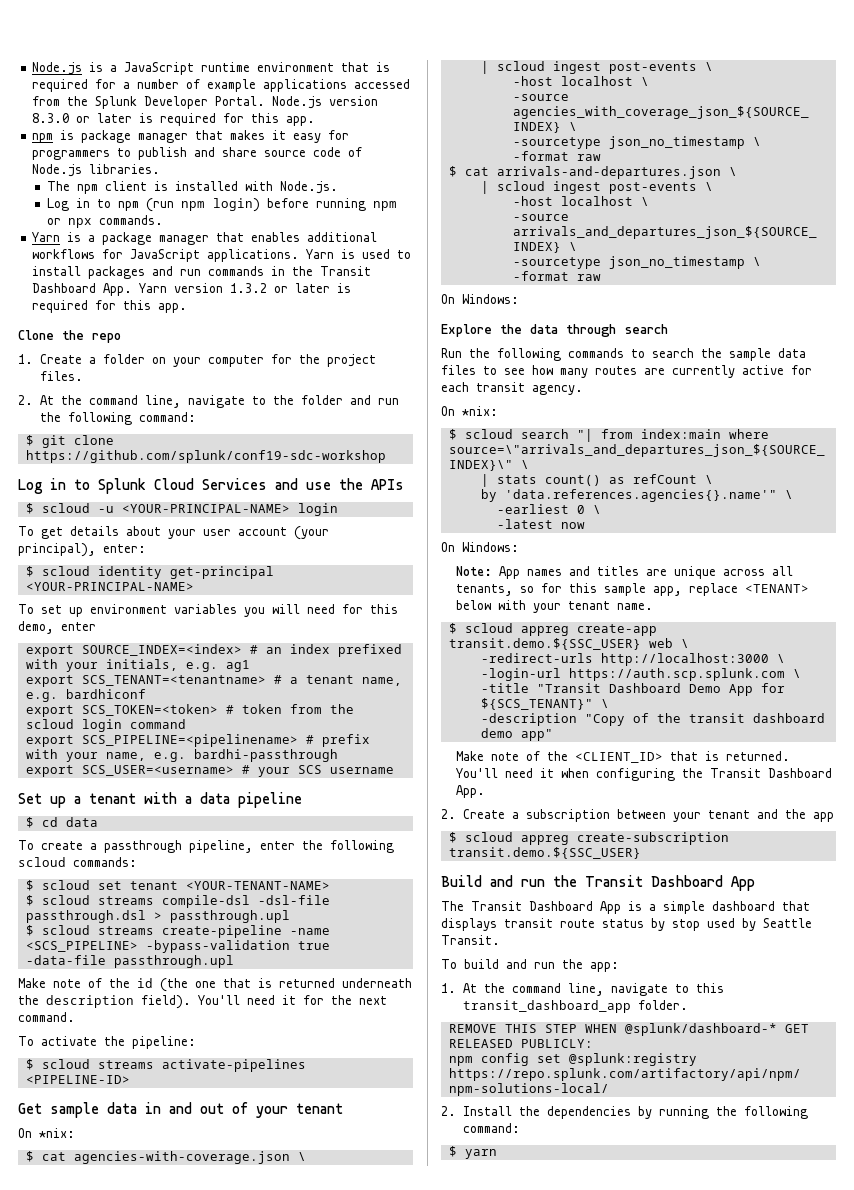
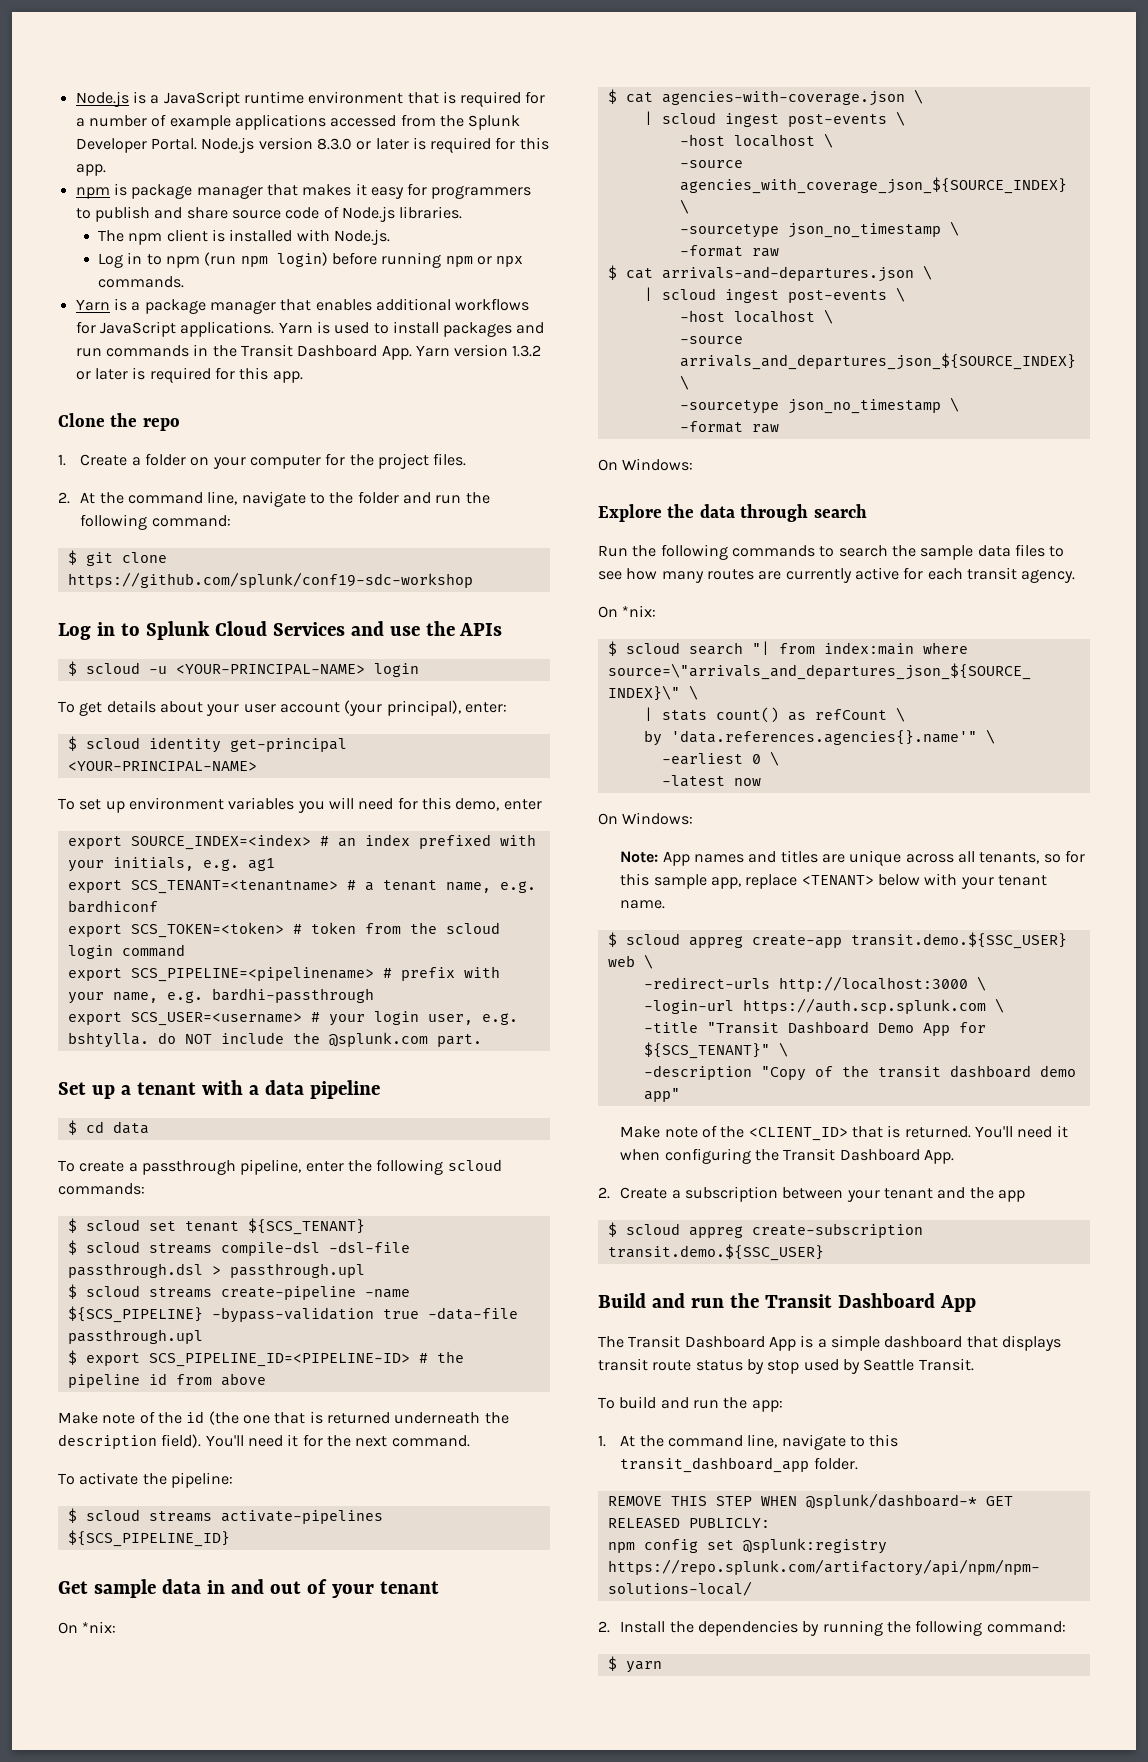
- export SCS_USER=<username> # your SCS username
+ export SCS_USER=<username> # your login user, e.g. bshtylla. do NOT include the @splunk.com part.
- $ scloud set tenant <YOUR-TENANT-NAME>
+ $ scloud set tenant ${SCS_TENANT}
- $ scloud streams create-pipeline -name <SCS_PIPELINE> -bypass-validation true -data-file passthrough.upl
+ $ scloud streams create-pipeline -name ${SCS_PIPELINE} -bypass-validation true -data-file passthrough.upl
+ $ export SCS_PIPELINE_ID=<PIPELINE-ID> # the pipeline id from above
- $ scloud streams activate-pipelines <PIPELINE-ID>
+ $ scloud streams activate-pipelines ${SCS_PIPELINE_ID}

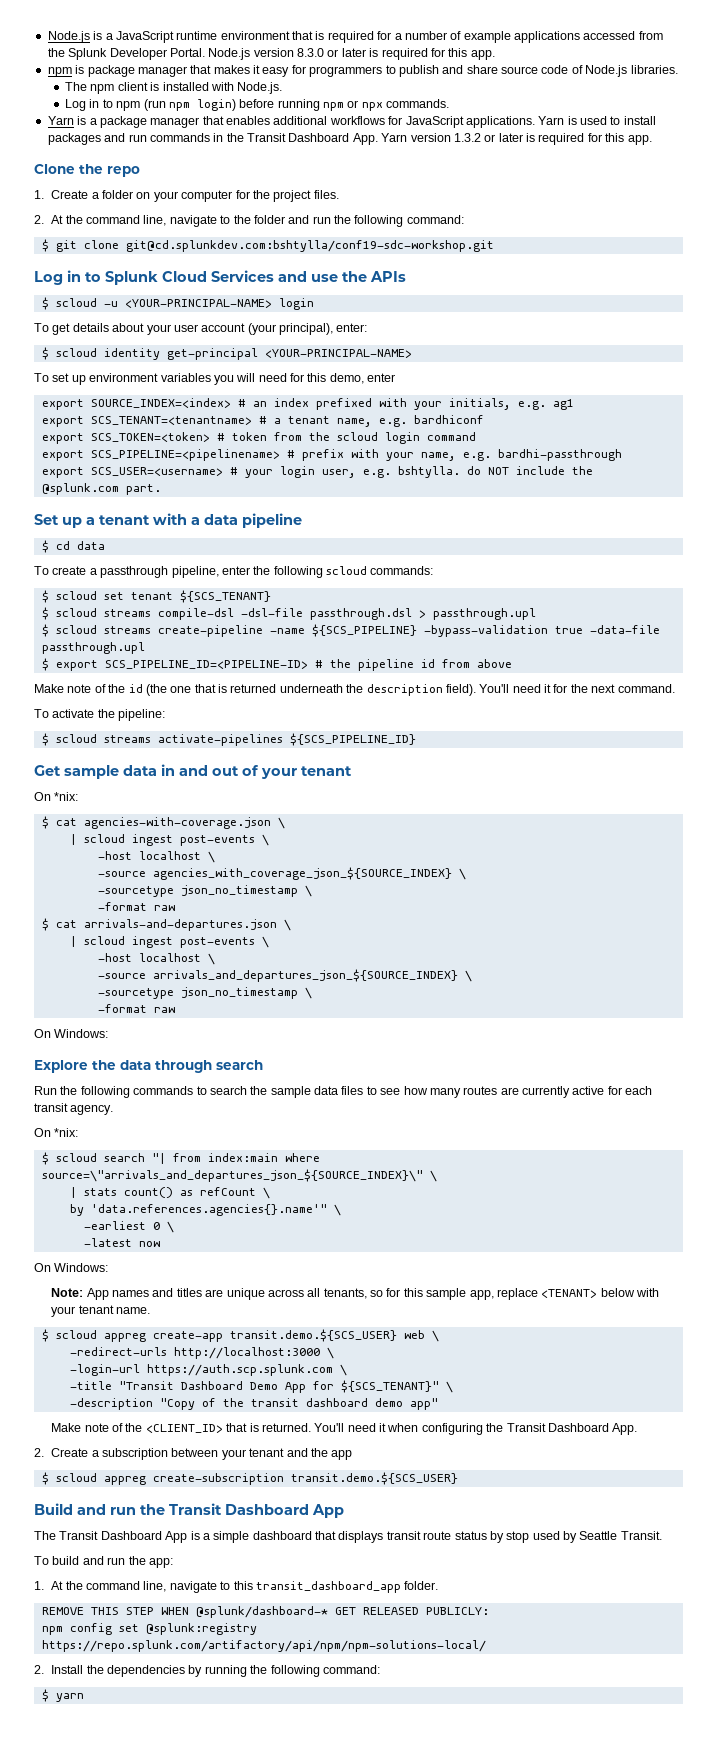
- $ git clone https://github.com/splunk/conf19-sdc-workshop
+ $ git clone git@cd.splunkdev.com:bshtylla/conf19-sdc-workshop.git
- $ scloud appreg create-app transit.demo.${SSC_USER} web \
+ $ scloud appreg create-app transit.demo.${SCS_USER} web \
- $ scloud appreg create-subscription transit.demo.${SSC_USER}
+ $ scloud appreg create-subscription transit.demo.${SCS_USER}

